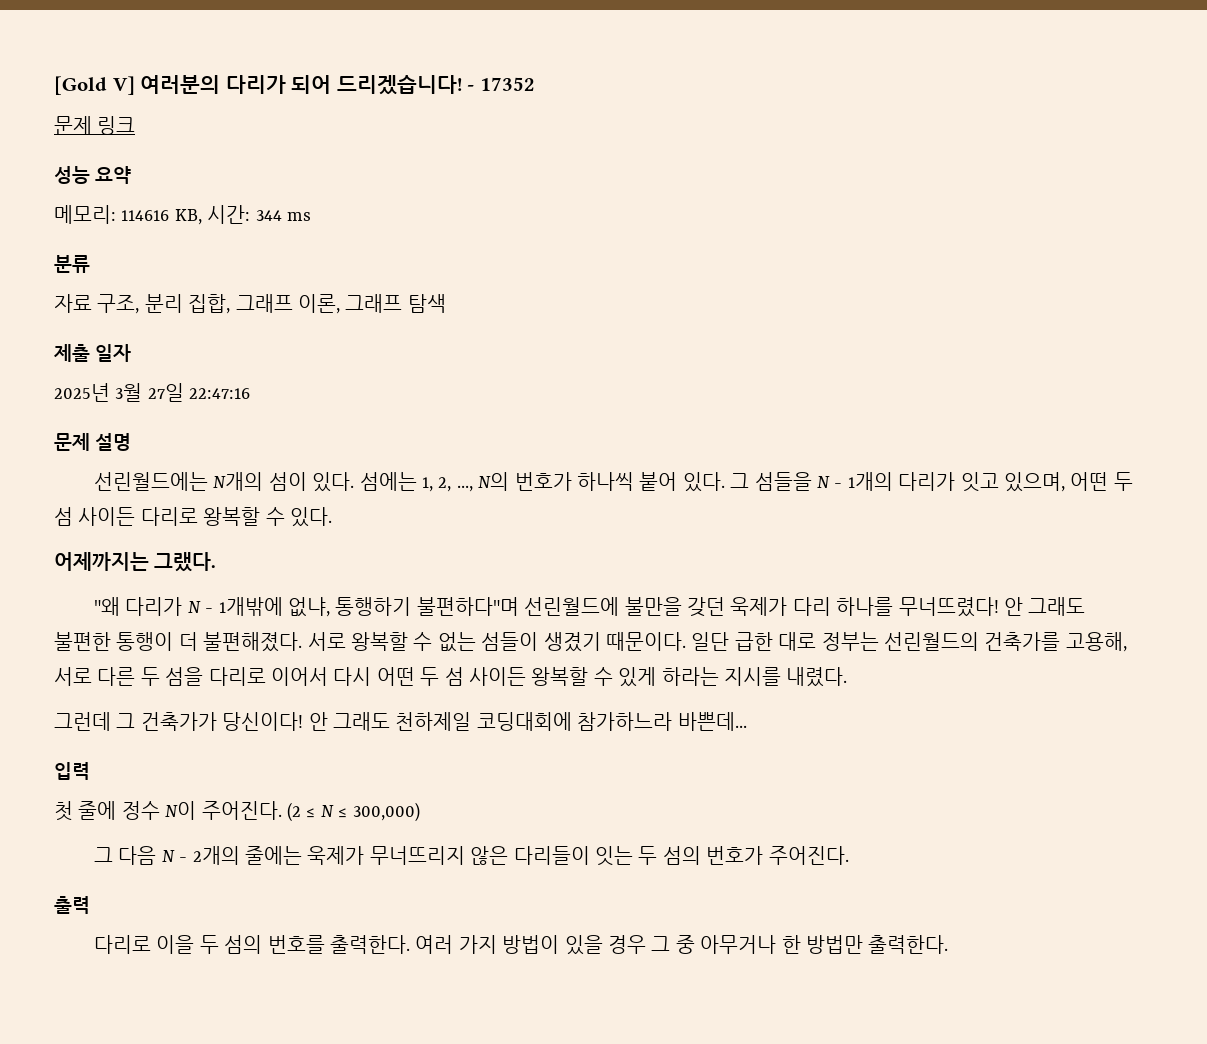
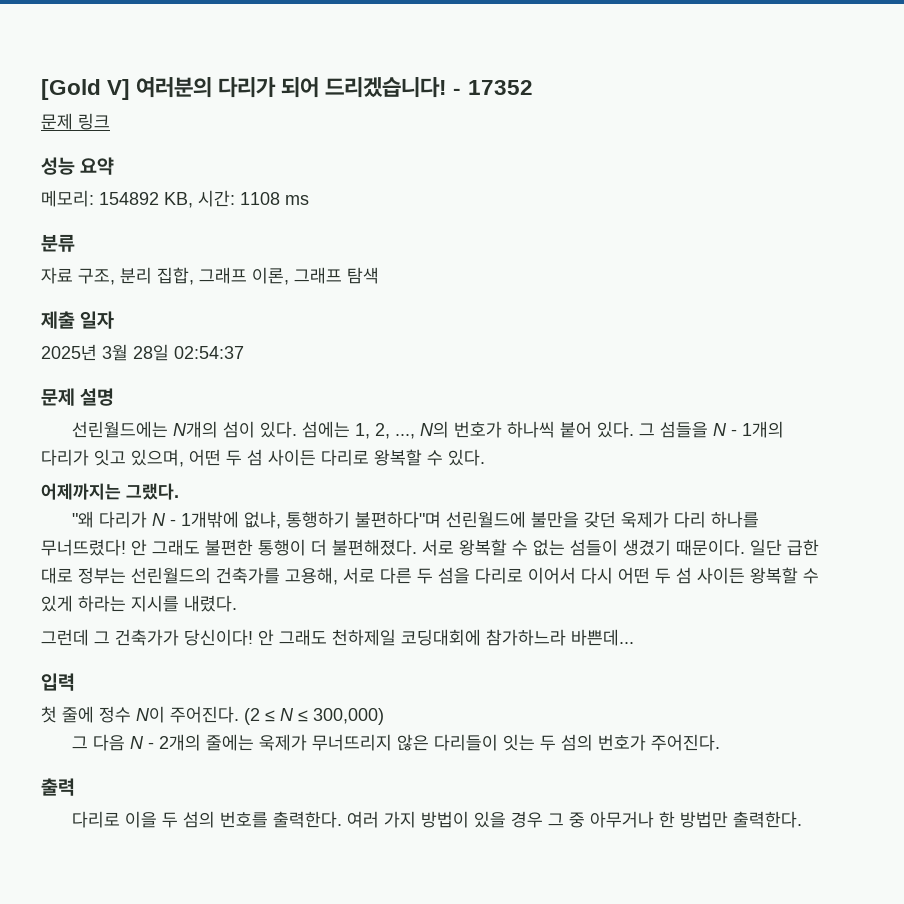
- 메모리: 114616 KB, 시간: 344 ms
+ 메모리: 154892 KB, 시간: 1108 ms
- 2025년 3월 27일 22:47:16
+ 2025년 3월 28일 02:54:37

